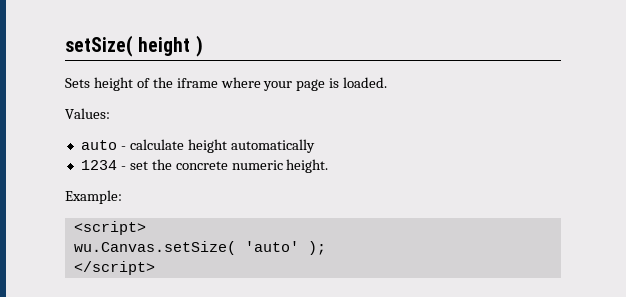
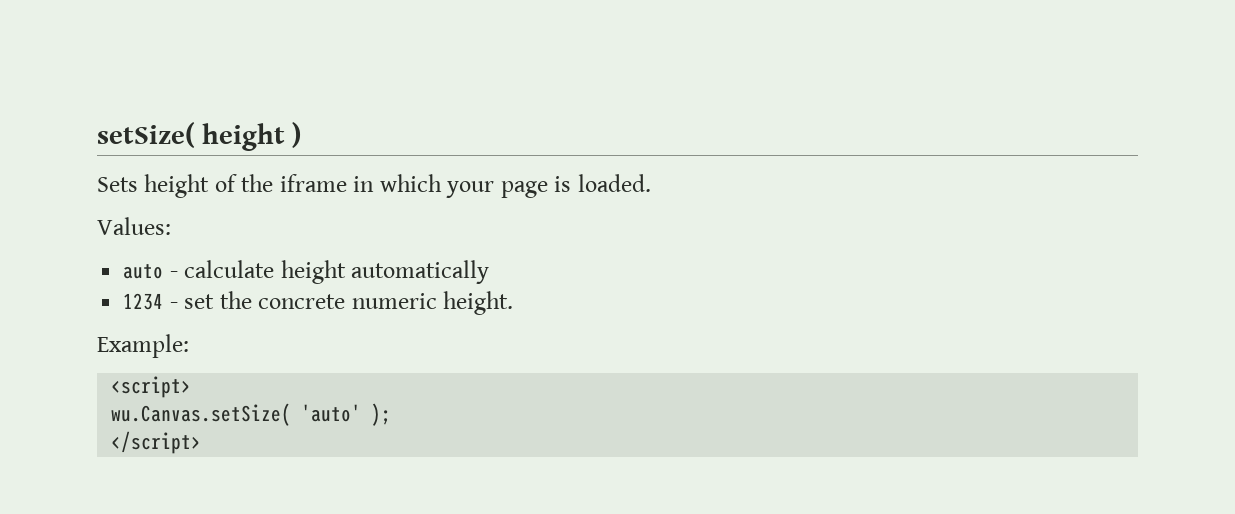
- Sets height of the iframe where your page is loaded.
+ Sets height of the iframe in which your page is loaded.

